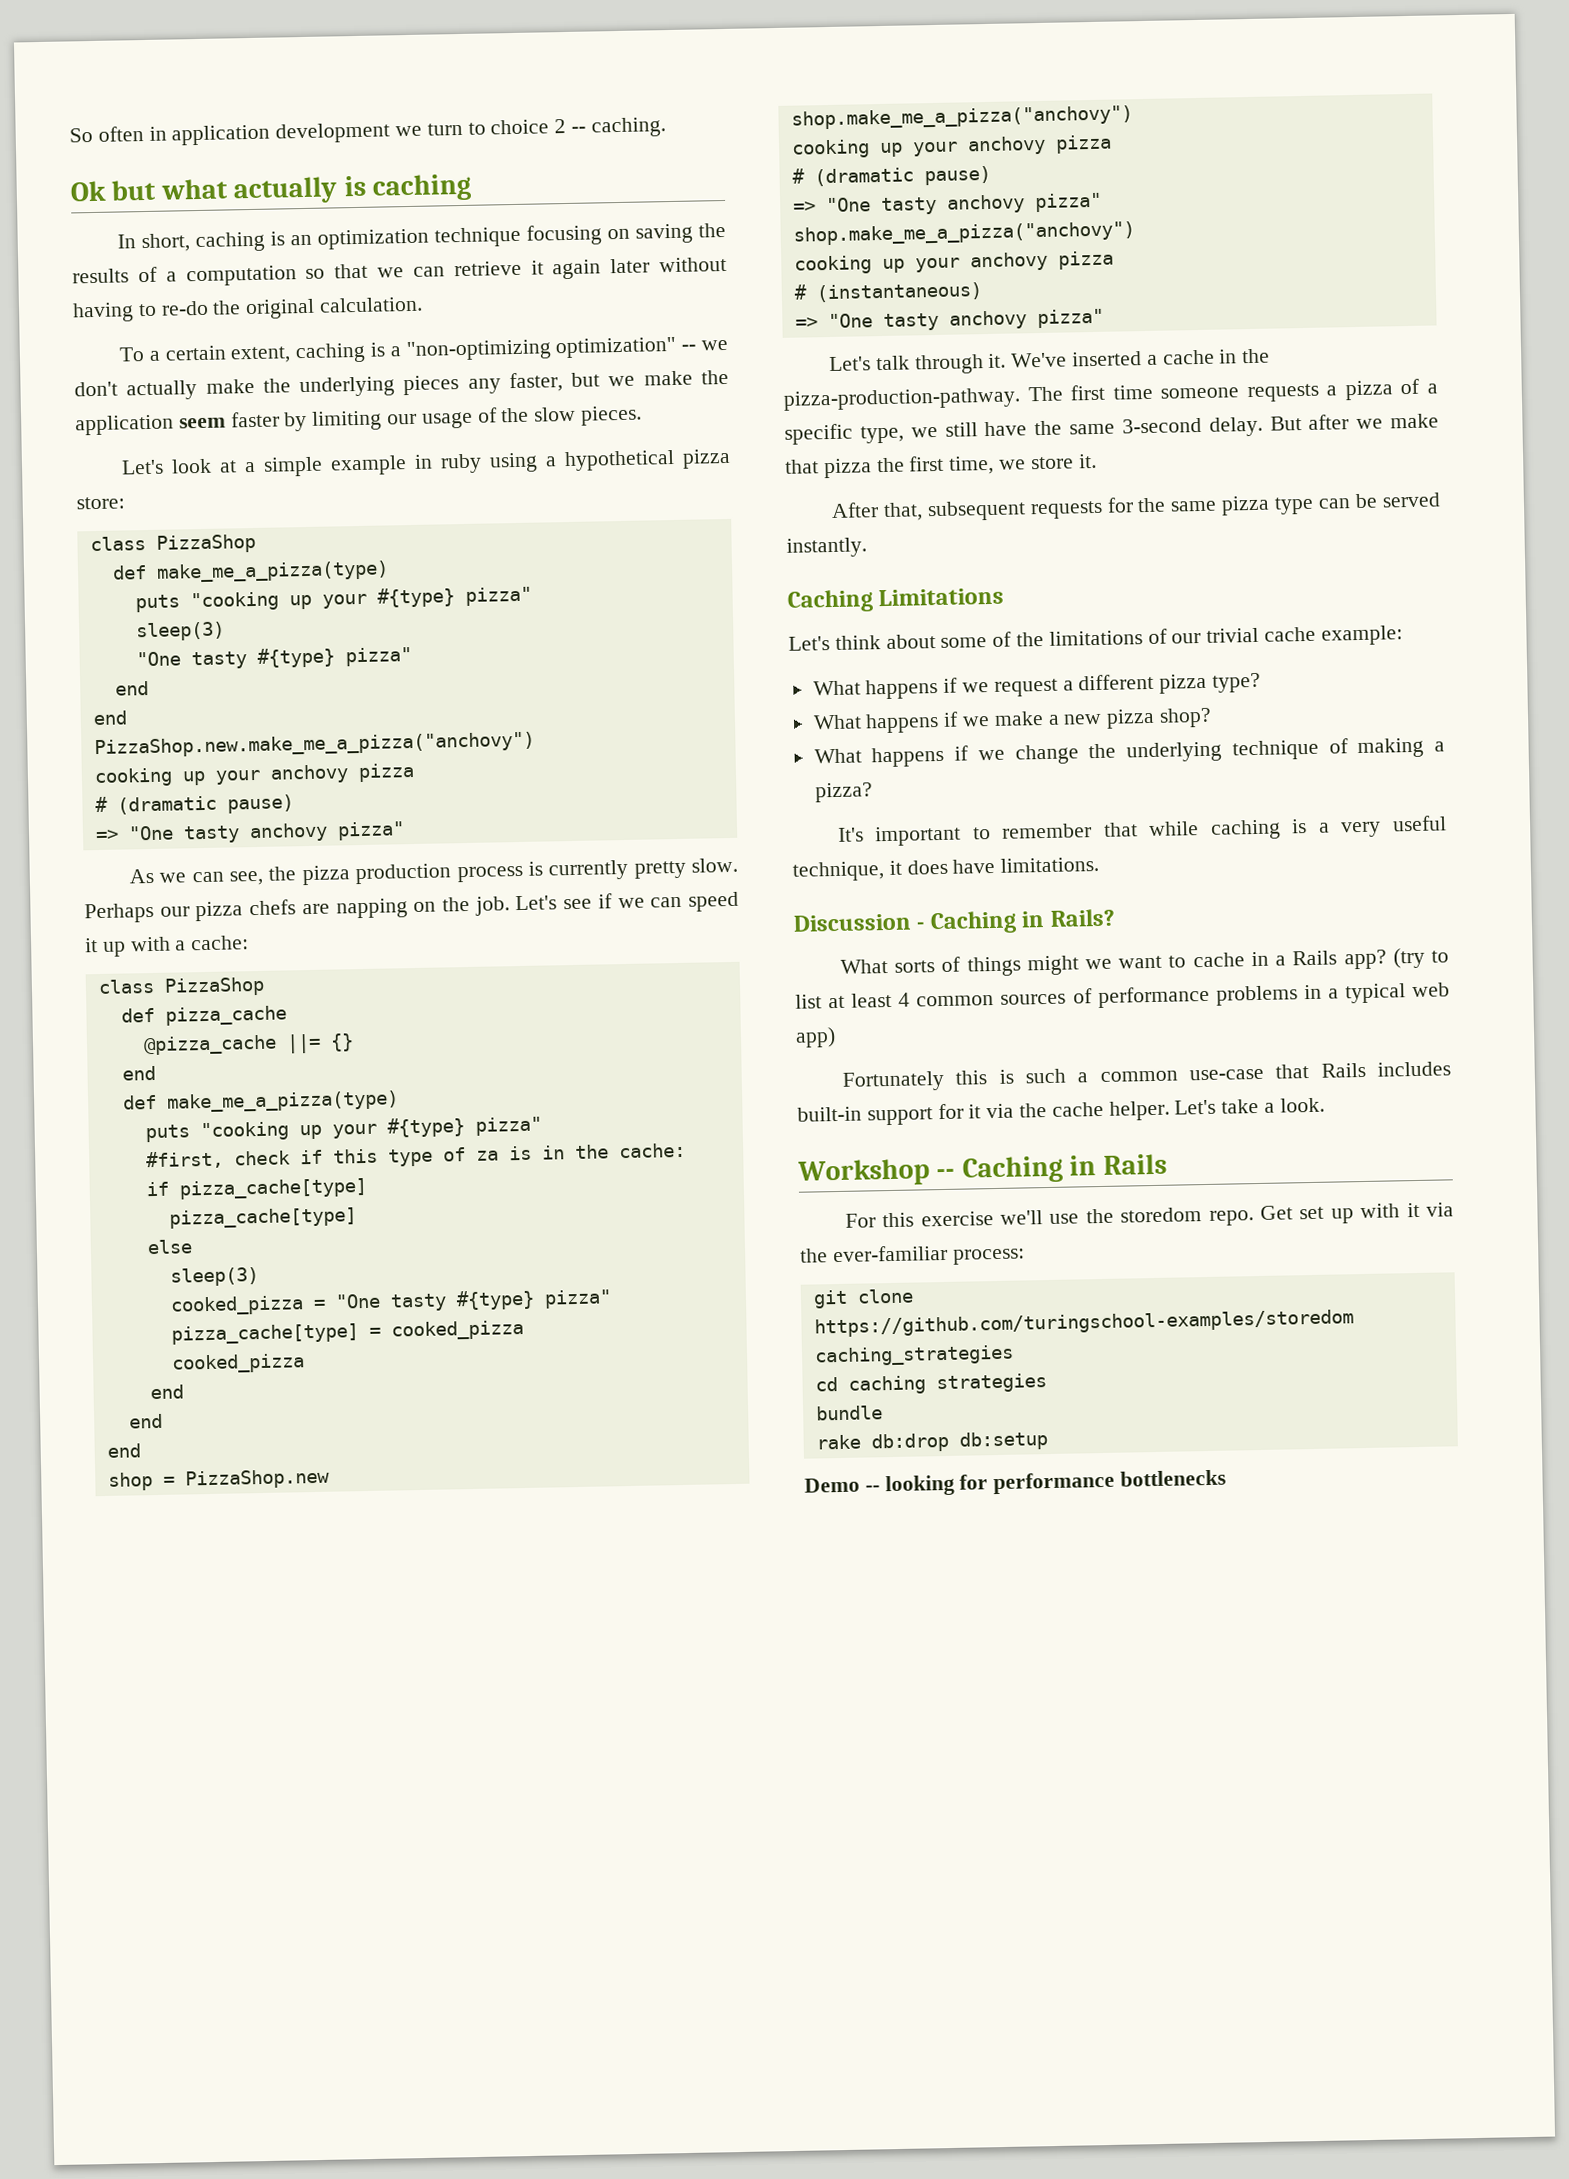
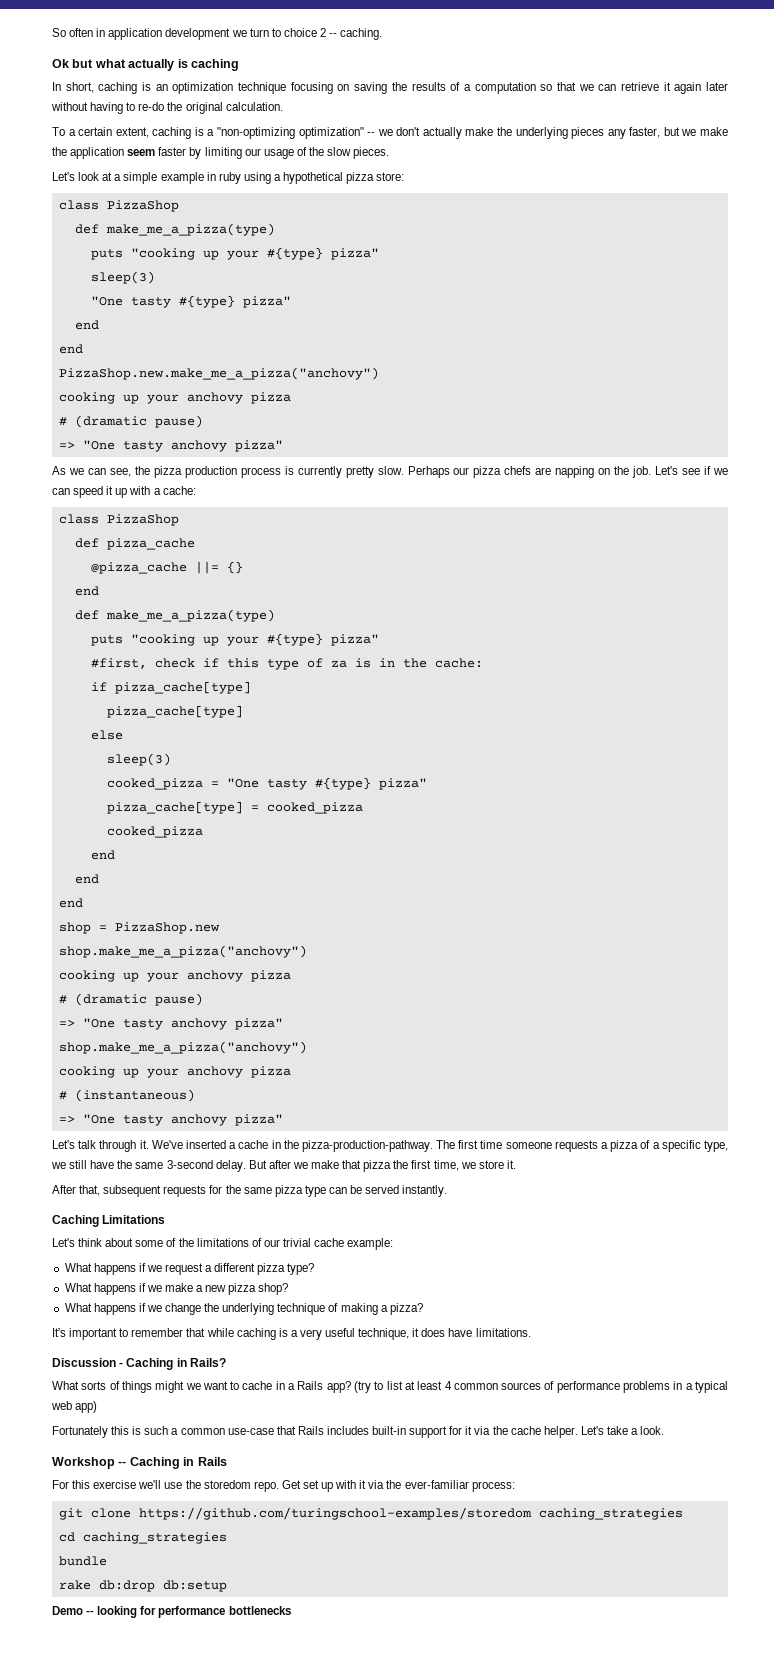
- cd caching strategies
+ cd caching_strategies

